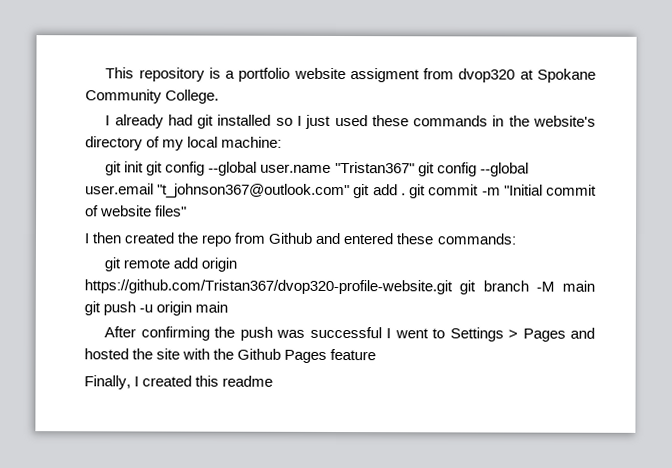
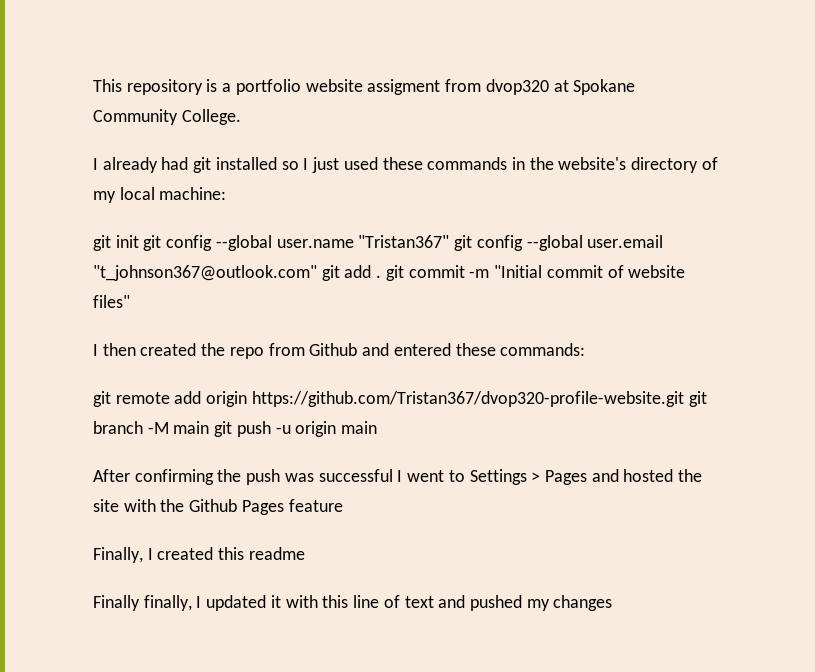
+ Finally finally, I updated it with this line of text and pushed my changes

